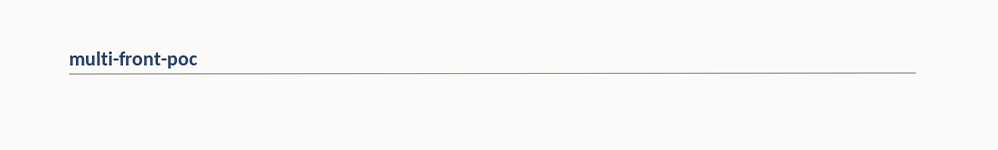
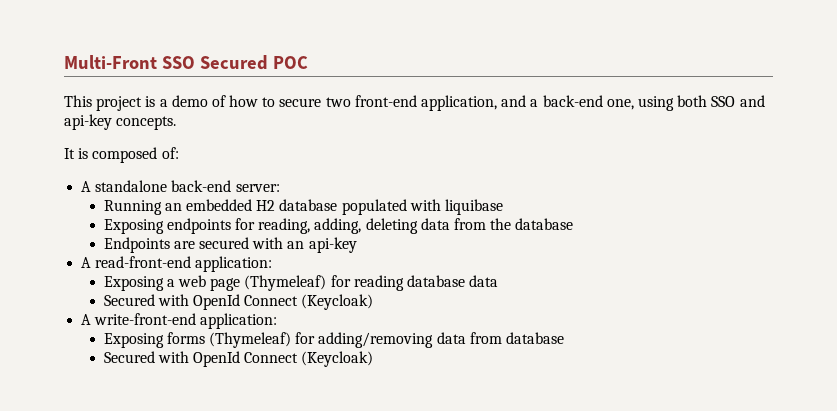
- multi-front-poc
+ Multi-Front SSO Secured POC
+ This project is a demo of how to secure two front-end application, and a back-end one, using both SSO and api-key concepts.
+ It is composed of:
+ A standalone back-end server:
+ Running an embedded H2 database populated with liquibase
+ Exposing endpoints for reading, adding, deleting data from the database
+ Endpoints are secured with an api-key
+ A read-front-end application:
+ Exposing a web page (Thymeleaf) for reading database data
+ Secured with OpenId Connect (Keycloak)
+ A write-front-end application:
+ Exposing forms (Thymeleaf) for adding/removing data from database
+ Secured with OpenId Connect (Keycloak)

